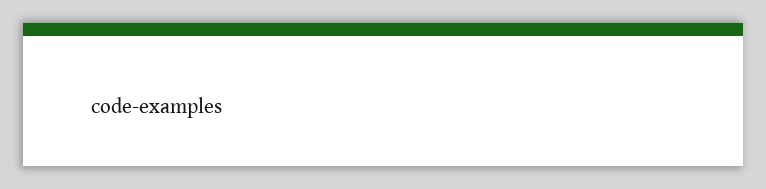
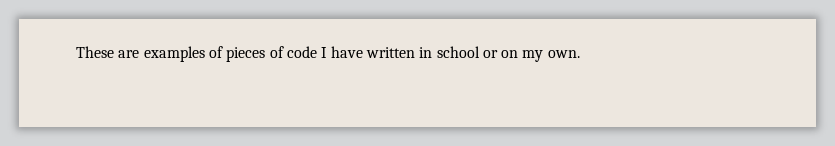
- code-examples
+ These are examples of pieces of code I have written in school or on my own.

